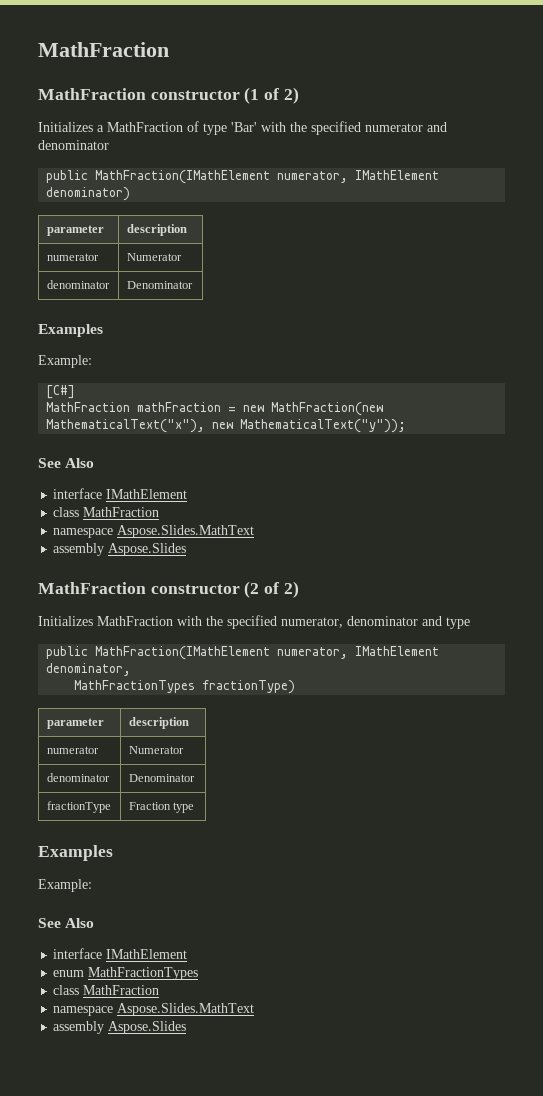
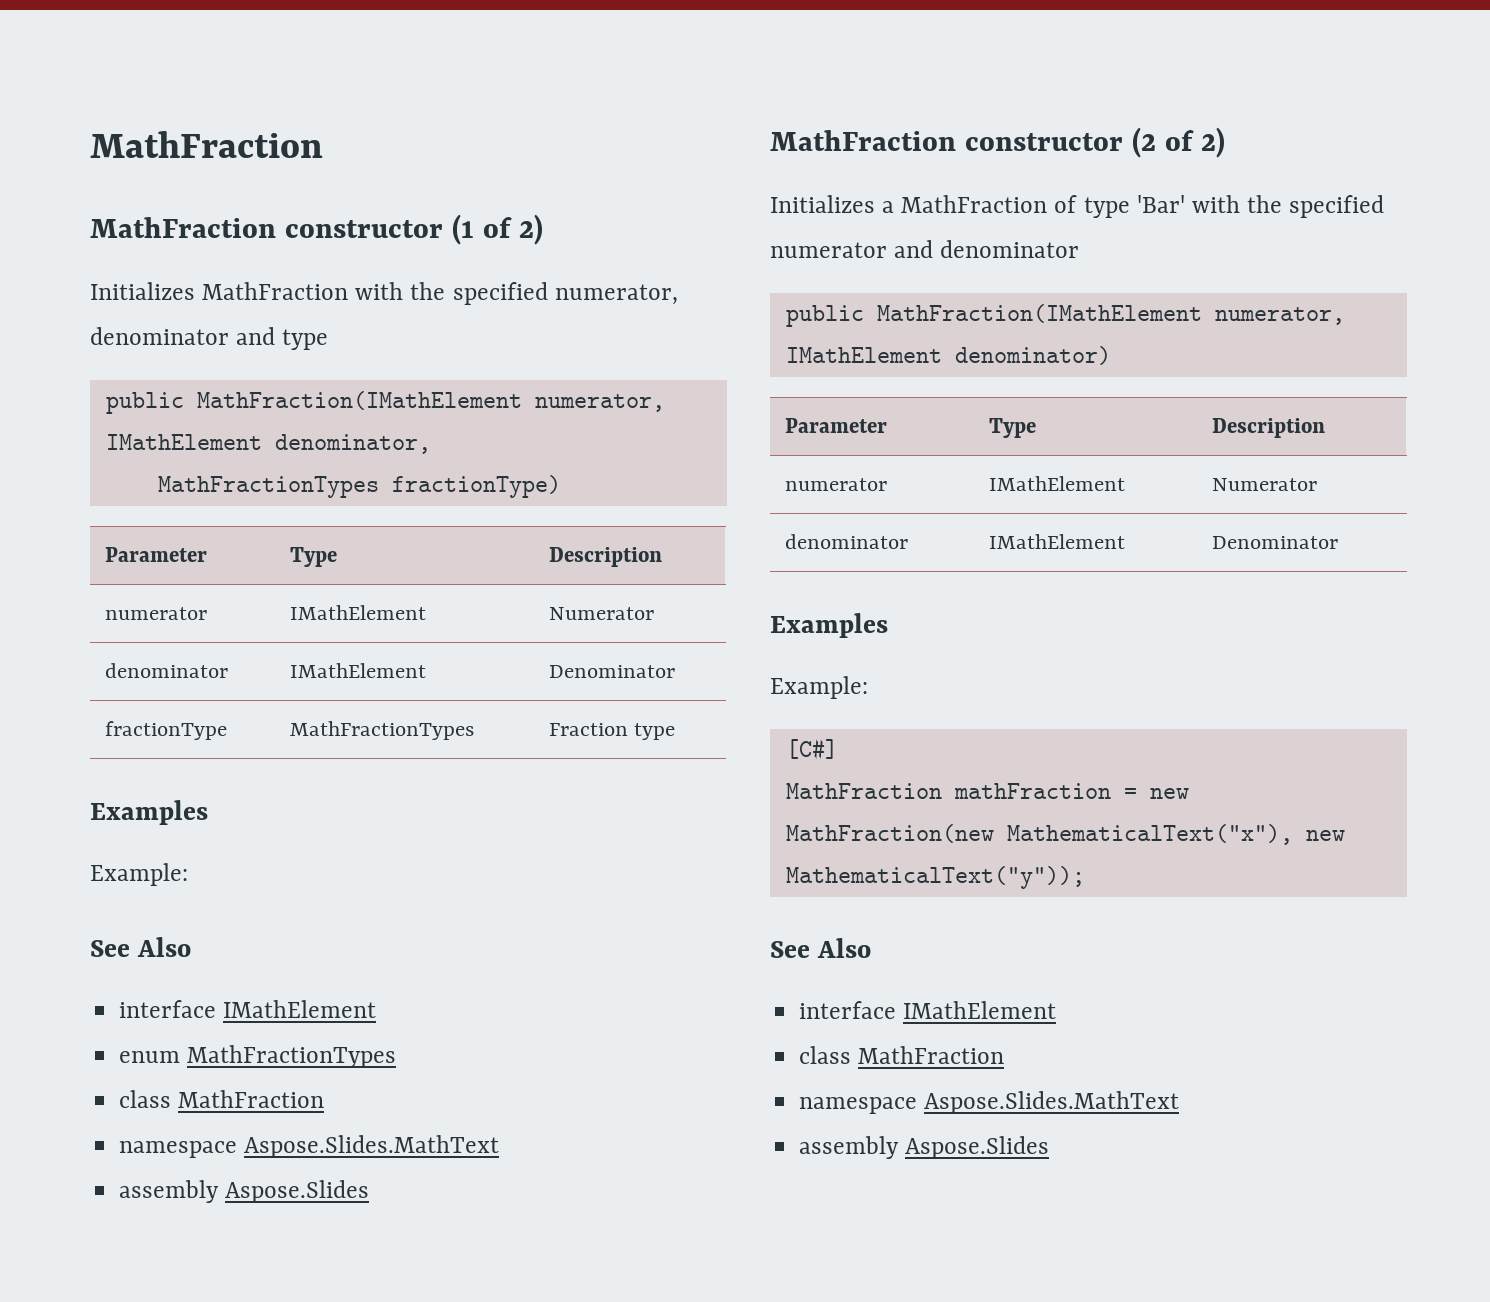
+ Initializes MathFraction with the specified numerator, denominator and type
+ public MathFraction(IMathElement numerator, IMathElement denominator,
+ MathFractionTypes fractionType)
+ Parameter | Type | Description
+ numerator | IMathElement | Numerator
+ denominator | IMathElement | Denominator
+ fractionType | MathFractionTypes | Fraction type
+ Examples
+ Example:
+ See Also
+ interface IMathElement
+ enum MathFractionTypes
+ class MathFraction
+ namespace Aspose.Slides.MathText
+ assembly Aspose.Slides
+ MathFraction constructor (2 of 2)
  public MathFraction(IMathElement numerator, IMathElement denominator)
- parameter | description
- numerator | Numerator
- denominator | Denominator
+ Parameter | Type | Description
+ numerator | IMathElement | Numerator
+ denominator | IMathElement | Denominator
- MathFraction constructor (2 of 2)
- Initializes MathFraction with the specified numerator, denominator and type
- public MathFraction(IMathElement numerator, IMathElement denominator,
- MathFractionTypes fractionType)
- parameter | description
- numerator | Numerator
- denominator | Denominator
- fractionType | Fraction type
- Examples
- Example:
- See Also
- interface IMathElement
- enum MathFractionTypes
- class MathFraction
- namespace Aspose.Slides.MathText
- assembly Aspose.Slides

